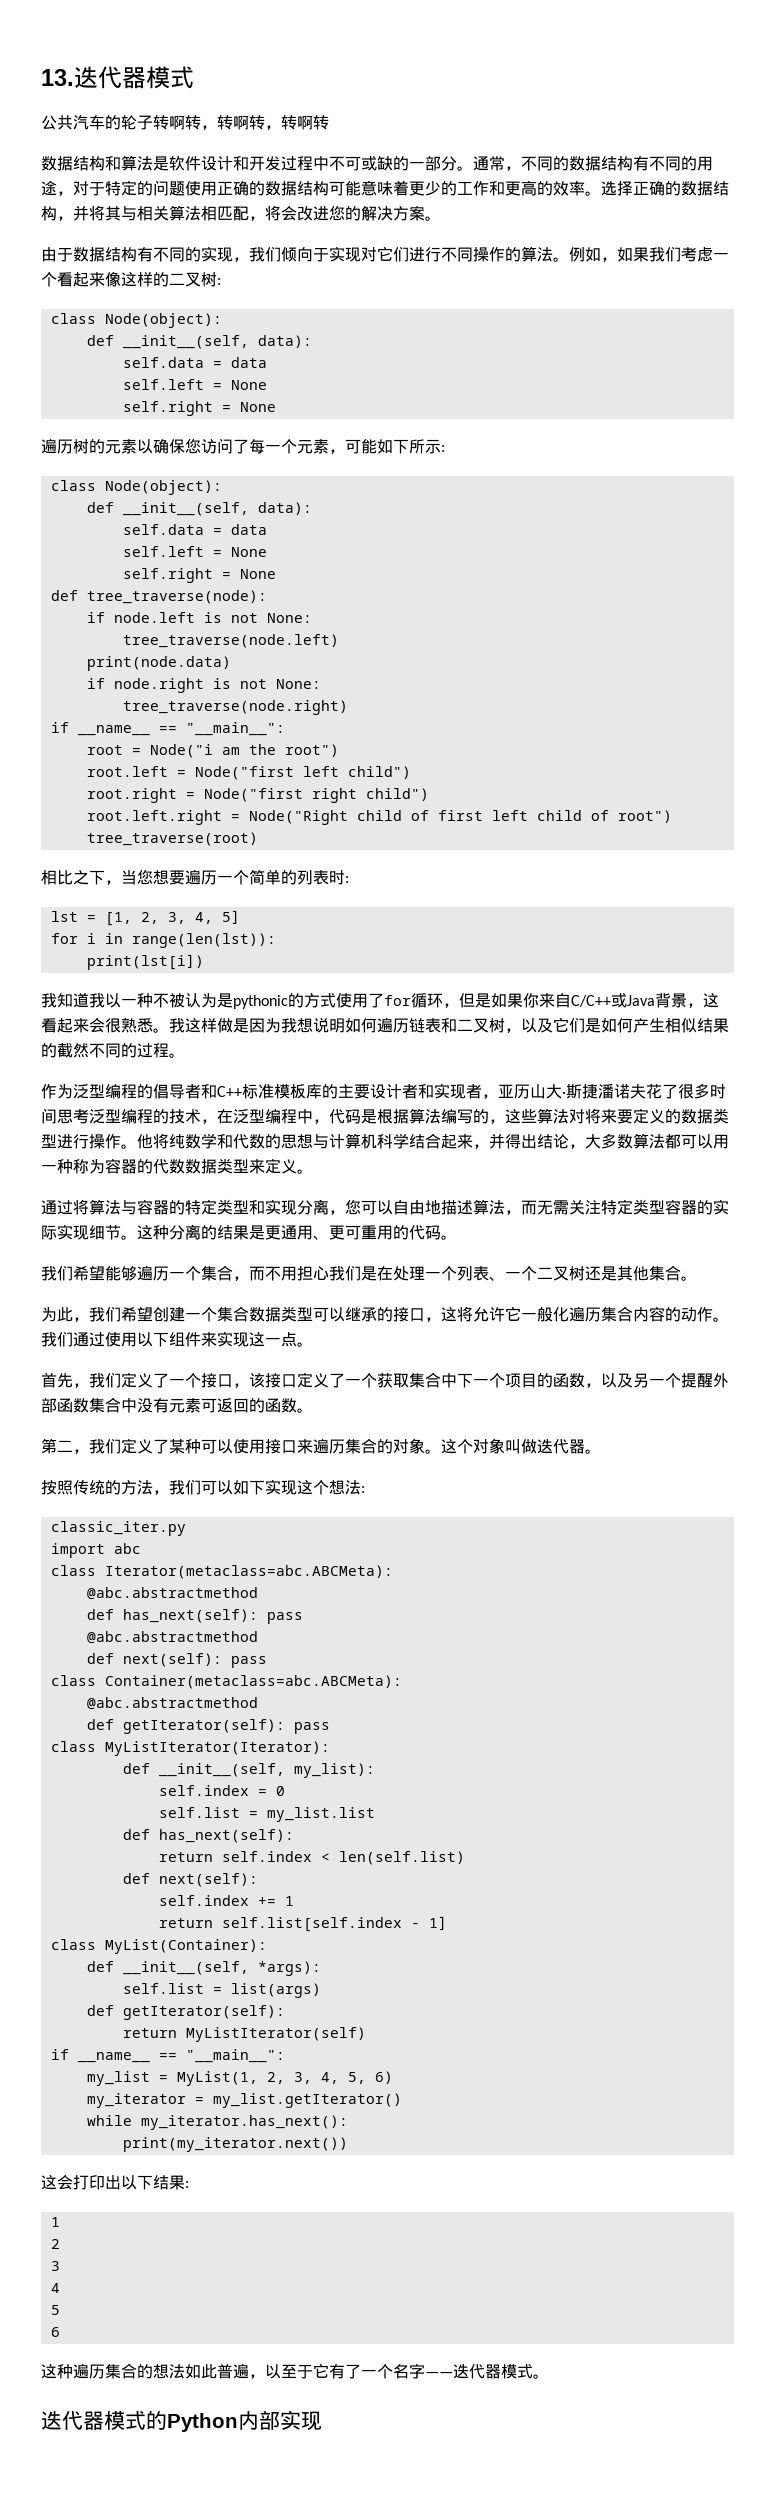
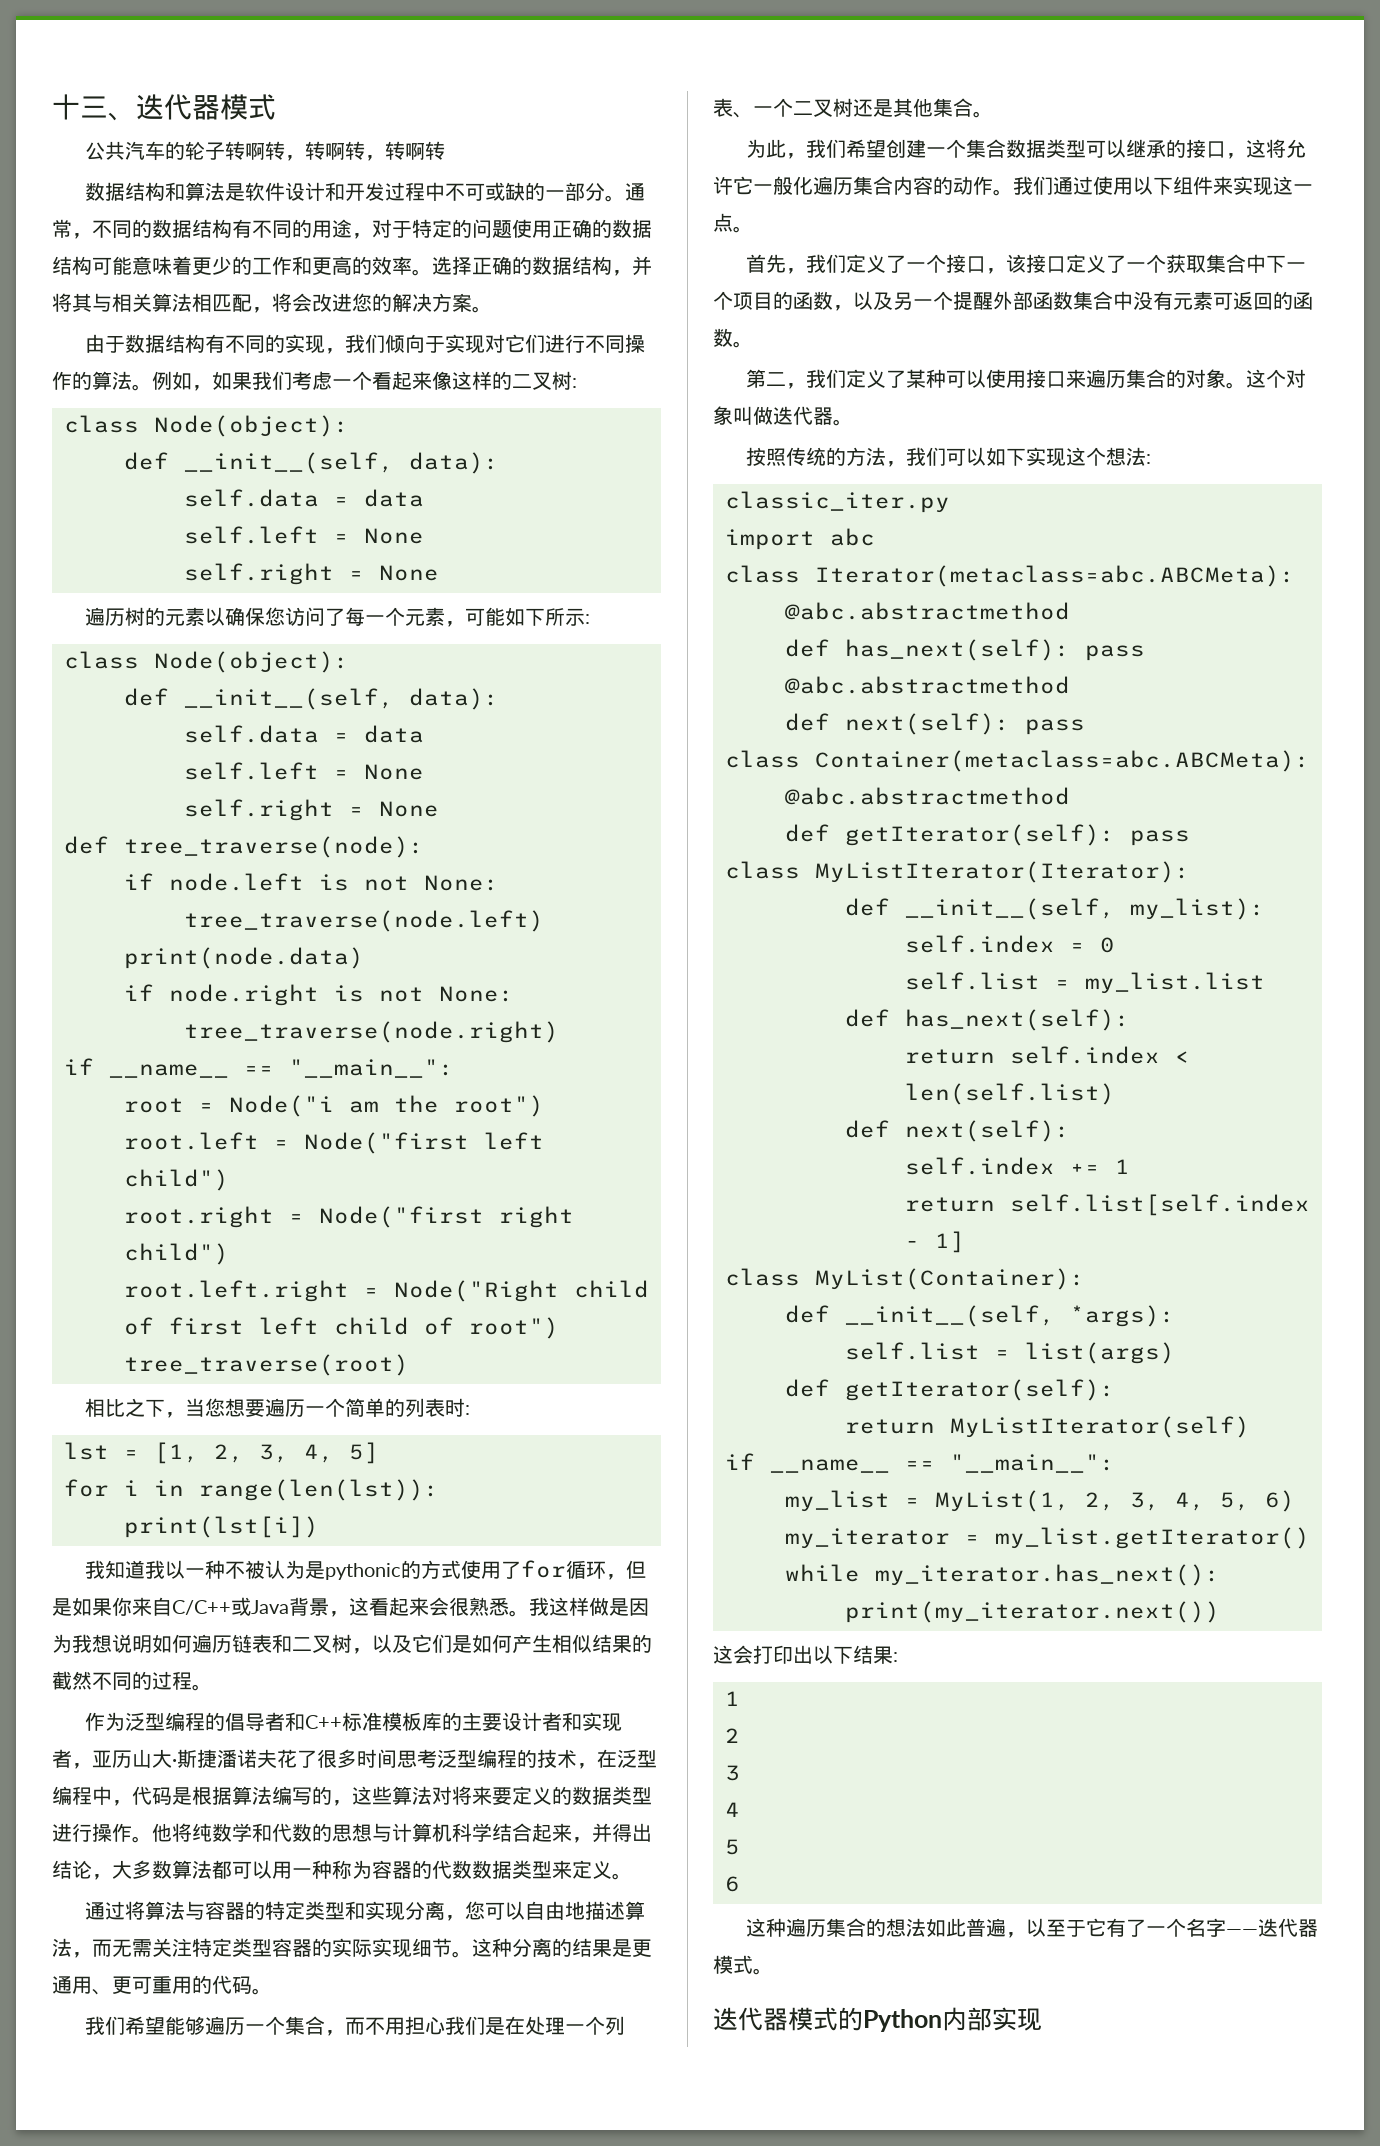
- 13.迭代器模式
+ 十三、迭代器模式

